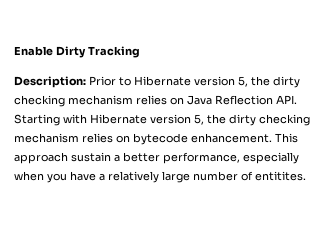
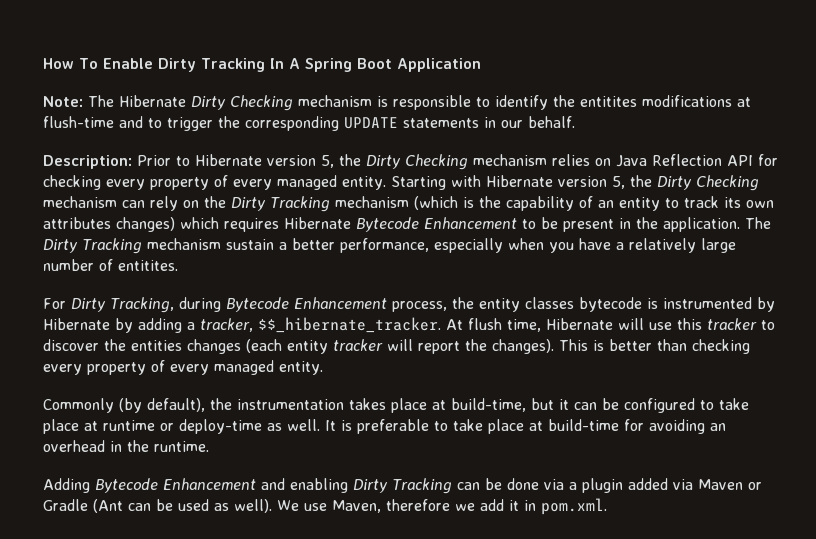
- Enable Dirty Tracking
+ How To Enable Dirty Tracking In A Spring Boot Application
+ Note: The Hibernate Dirty Checking mechanism is responsible to identify the entitites modifications at flush-time and to trigger the corresponding UPDATE statements in our behalf.
- Description: Prior to Hibernate version 5, the dirty checking mechanism relies on Java Reflection API. Starting with Hibernate version 5, the dirty checking mechanism relies on bytecode enhancement. This approach sustain a better performance, especially when you have a relatively large number of entitites.
+ Description: Prior to Hibernate version 5, the Dirty Checking mechanism relies on Java Reflection API for checking every property of every managed entity. Starting with Hibernate version 5, the Dirty Checking mechanism can rely on the Dirty Tracking mechanism (which is the capability of an entity to track its own attributes changes) which requires Hibernate Bytecode Enhancement to be present in the application. The Dirty Tracking mechanism sustain a better performance, especially when you have a relatively large number of entitites.
+ For Dirty Tracking, during Bytecode Enhancement process, the entity classes bytecode is instrumented by Hibernate by adding a tracker, $$_hibernate_tracker. At flush time, Hibernate will use this tracker to discover the entities changes (each entity tracker will report the changes). This is better than checking every property of every managed entity.
+ Commonly (by default), the instrumentation takes place at build-time, but it can be configured to take place at runtime or deploy-time as well. It is preferable to take place at build-time for avoiding an overhead in the runtime.
+ Adding Bytecode Enhancement and enabling Dirty Tracking can be done via a plugin added via Maven or Gradle (Ant can be used as well). We use Maven, therefore we add it in pom.xml.

